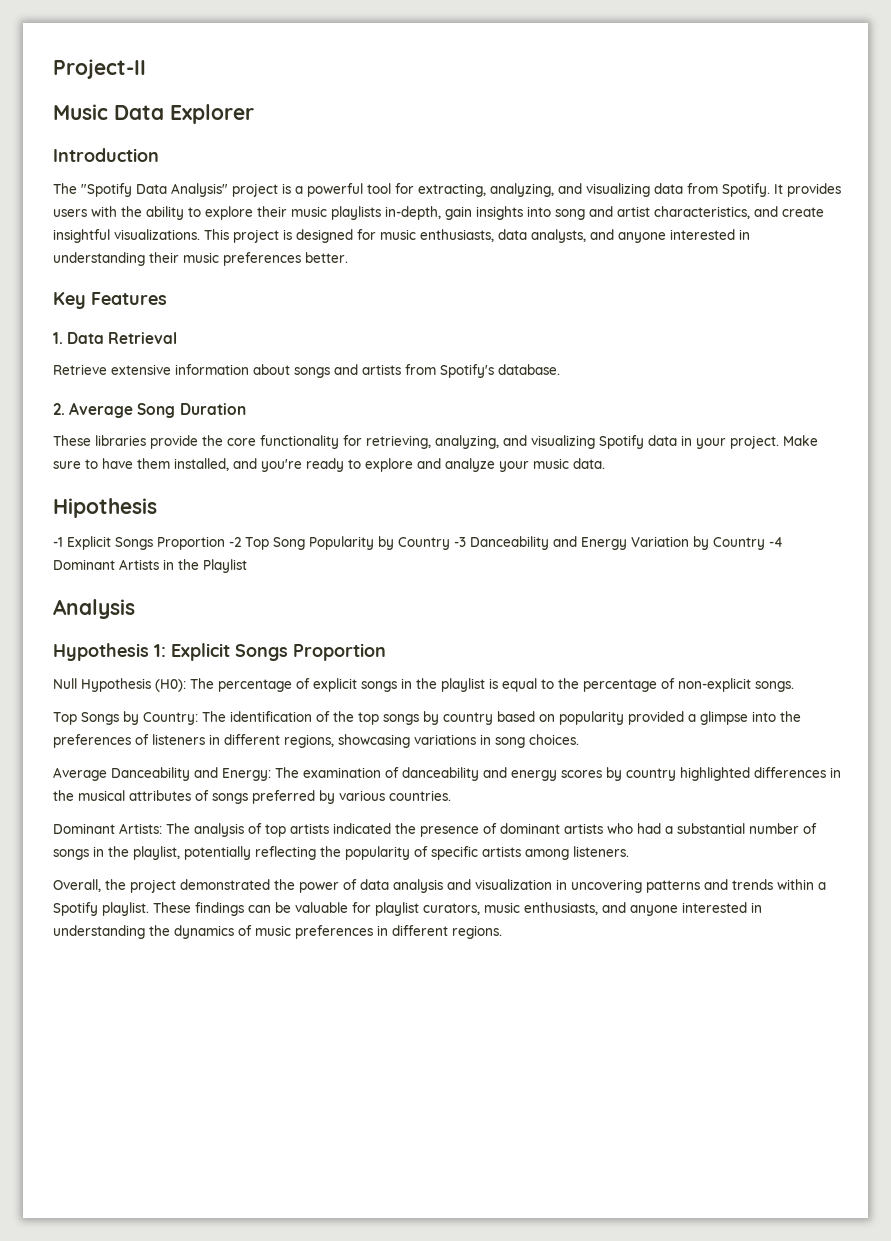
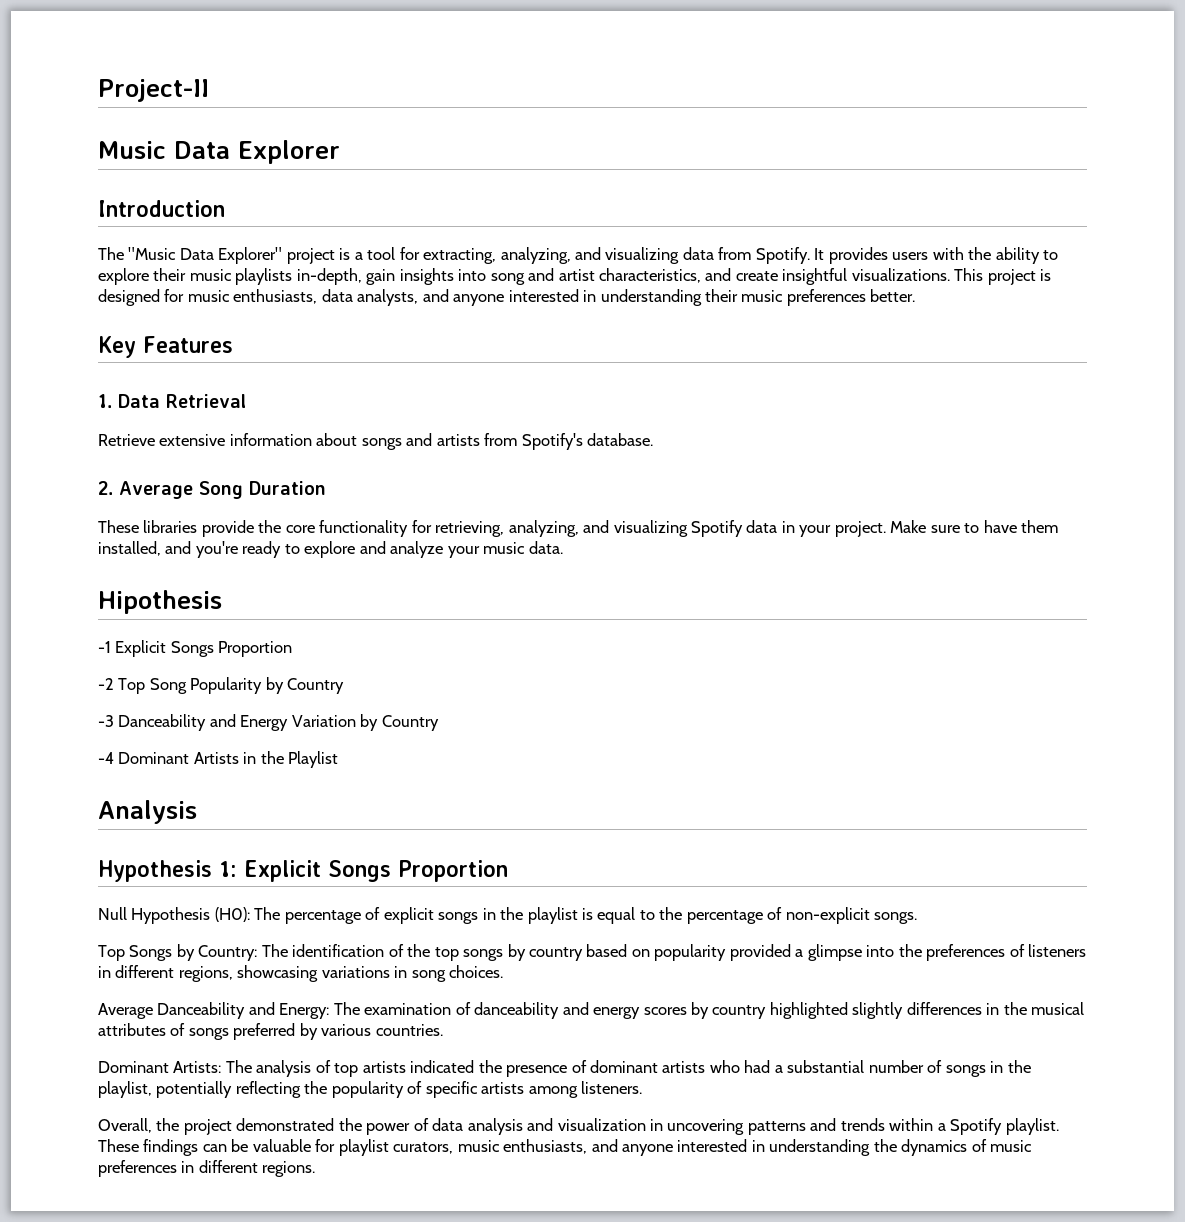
- The "Spotify Data Analysis" project is a powerful tool for extracting, analyzing, and visualizing data from Spotify.
+ The "Music Data Explorer" project is a tool for extracting, analyzing, and visualizing data from Spotify.
- -1 Explicit Songs Proportion -2 Top Song Popularity by Country -3 Danceability and Energy Variation by Country -4 Dominant Artists in the Playlist
+ -1 Explicit Songs Proportion
+ -2 Top Song Popularity by Country
+ -3 Danceability and Energy Variation by Country
+ -4 Dominant Artists in the Playlist
- Average Danceability and Energy: The examination of danceability and energy scores by country highlighted differences in the musical attributes of songs preferred by various countries.
+ Average Danceability and Energy: The examination of danceability and energy scores by country highlighted slightly differences in the musical attributes of songs preferred by various countries.

